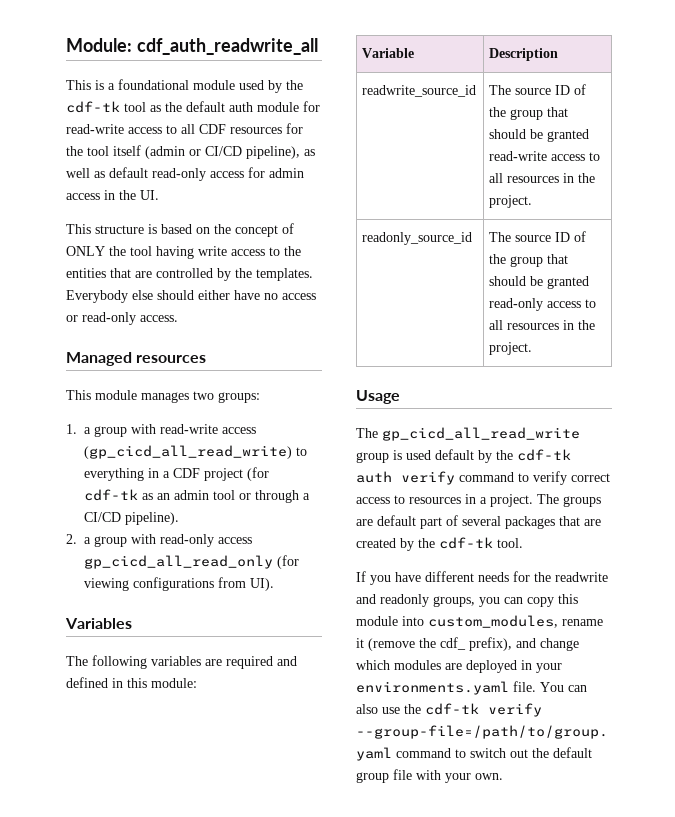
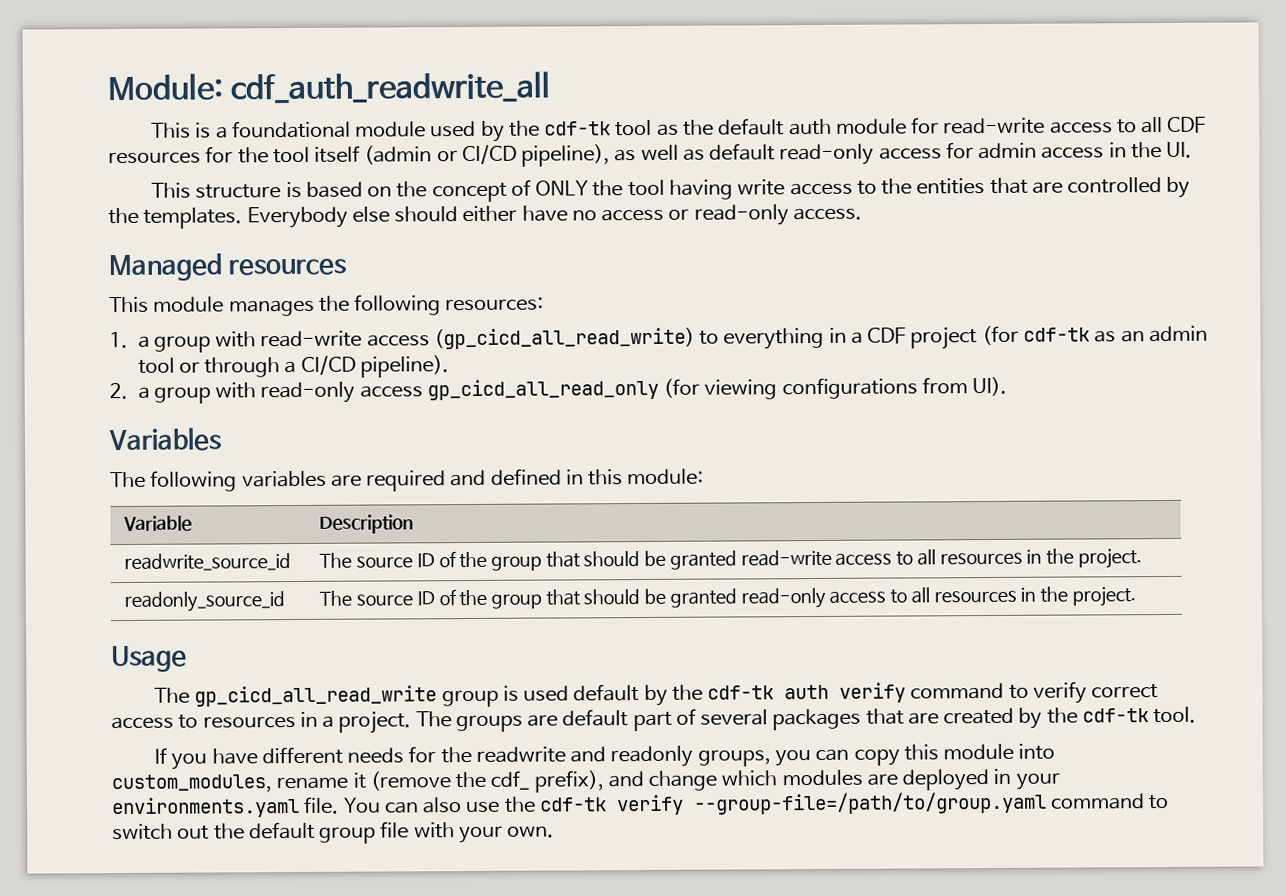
- This module manages two groups:
+ This module manages the following resources:

